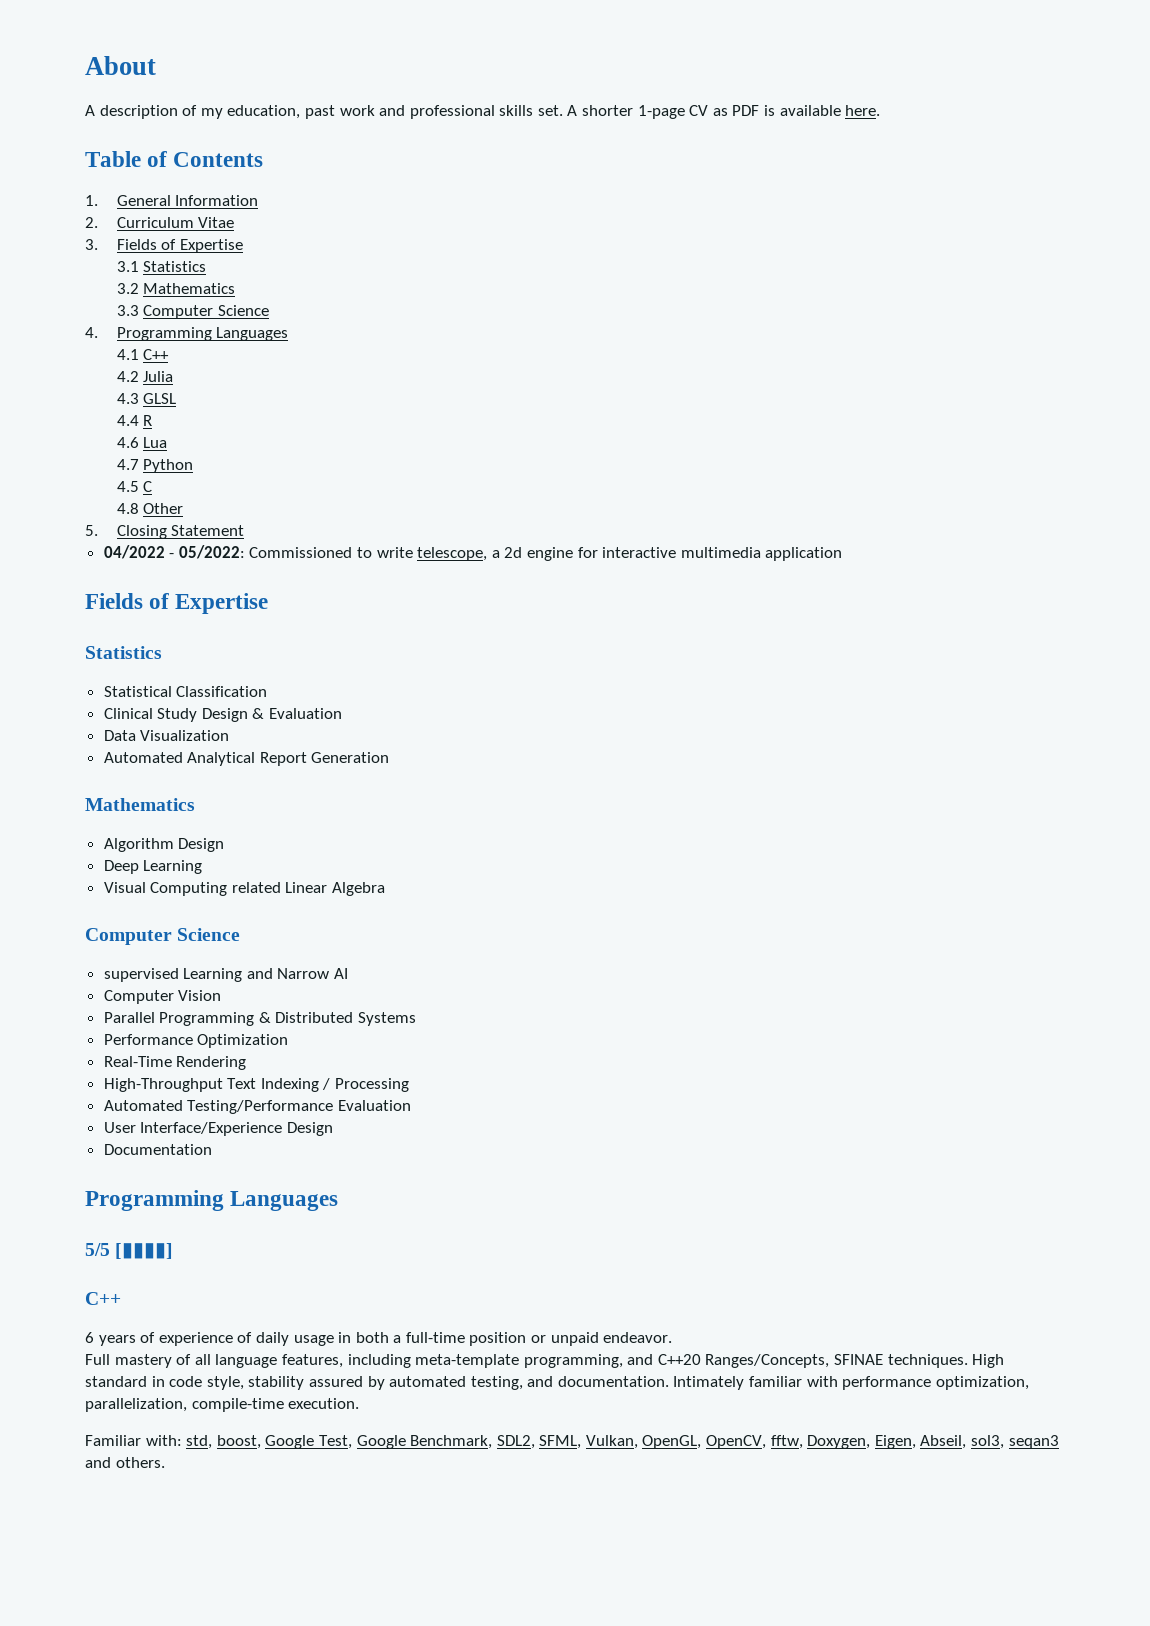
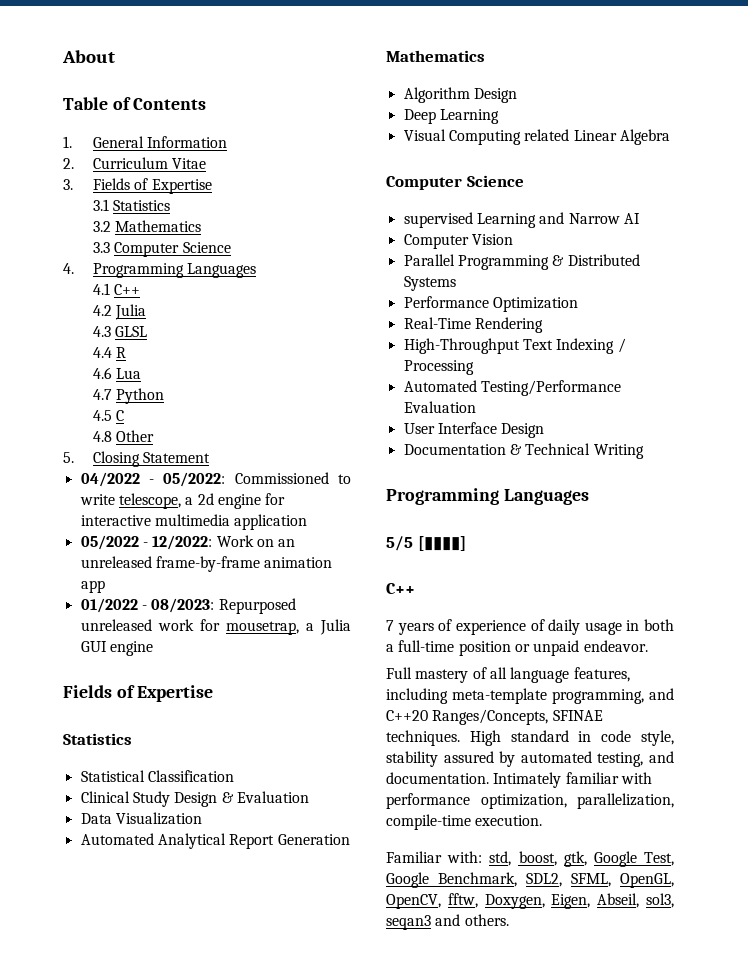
- A description of my education, past work and professional skills set. A shorter 1-page CV as PDF is available here.
+ 05/2022 - 12/2022: Work on an unreleased frame-by-frame animation app
+ 01/2022 - 08/2023: Repurposed unreleased work for mousetrap, a Julia GUI engine
- User Interface/Experience Design
+ User Interface Design
- Documentation
+ Documentation & Technical Writing
- 6 years of experience of daily usage in both a full-time position or unpaid endeavor.
+ 7 years of experience of daily usage in both a full-time position or unpaid endeavor.
- Familiar with: std, boost, Google Test, Google Benchmark, SDL2, SFML, Vulkan, OpenGL, OpenCV, fftw, Doxygen, Eigen, Abseil, sol3, seqan3 and others.
+ Familiar with: std, boost, gtk, Google Test, Google Benchmark, SDL2, SFML, OpenGL, OpenCV, fftw, Doxygen, Eigen, Abseil, sol3, seqan3 and others.

